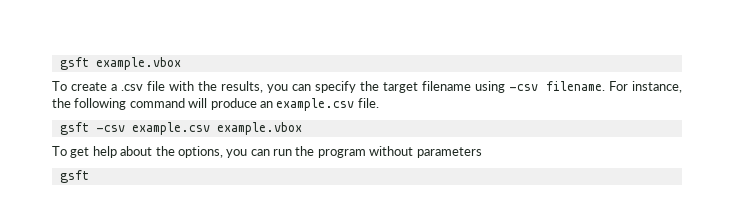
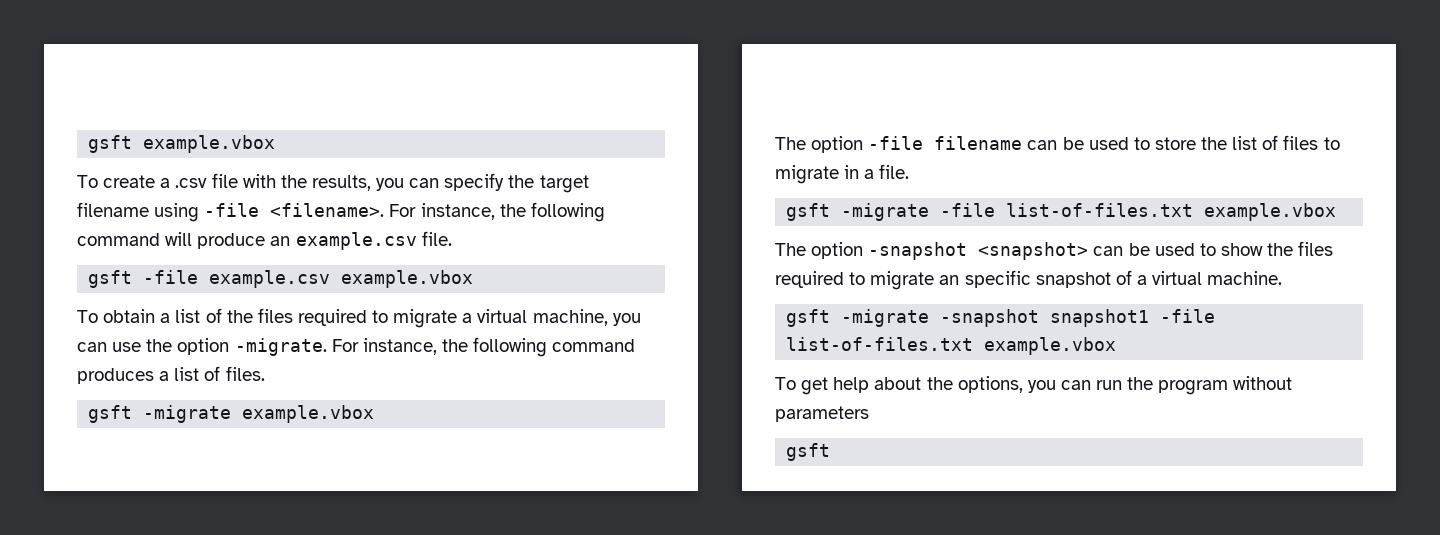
- To create a .csv file with the results, you can specify the target filename using -csv filename.
+ To create a .csv file with the results, you can specify the target filename using -file <filename>.
- gsft -csv example.csv example.vbox
+ gsft -file example.csv example.vbox
+ To obtain a list of the files required to migrate a virtual machine, you can use the option -migrate. For instance, the following command produces a list of files.
+ gsft -migrate example.vbox
+ The option -file filename can be used to store the list of files to migrate in a file.
+ gsft -migrate -file list-of-files.txt example.vbox
+ The option -snapshot <snapshot> can be used to show the files required to migrate an specific snapshot of a virtual machine.
+ gsft -migrate -snapshot snapshot1 -file list-of-files.txt example.vbox

